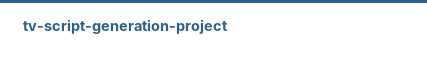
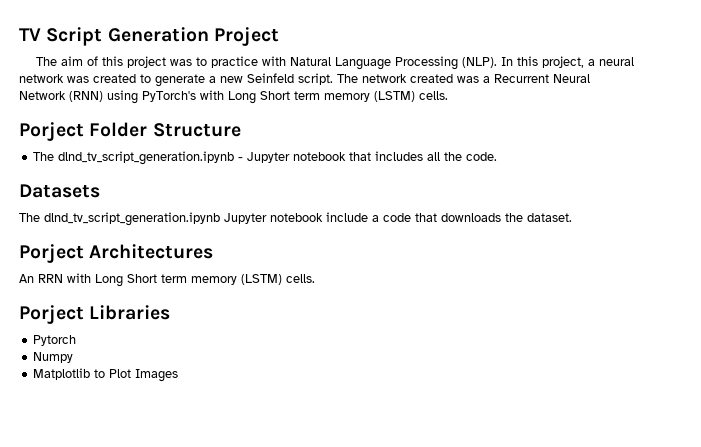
- tv-script-generation-project
+ TV Script Generation Project
+ The aim of this project was to practice with Natural Language Processing (NLP). In this project, a neural network was created to generate a new Seinfeld script. The network created was a Recurrent Neural Network (RNN) using PyTorch's with Long Short term memory (LSTM) cells.
+ Porject Folder Structure
+ The dlnd_tv_script_generation.ipynb - Jupyter notebook that includes all the code.
+ Datasets
+ The dlnd_tv_script_generation.ipynb Jupyter notebook include a code that downloads the dataset.
+ Porject Architectures
+ An RRN with Long Short term memory (LSTM) cells.
+ Porject Libraries
+ Pytorch
+ Numpy
+ Matplotlib to Plot Images

